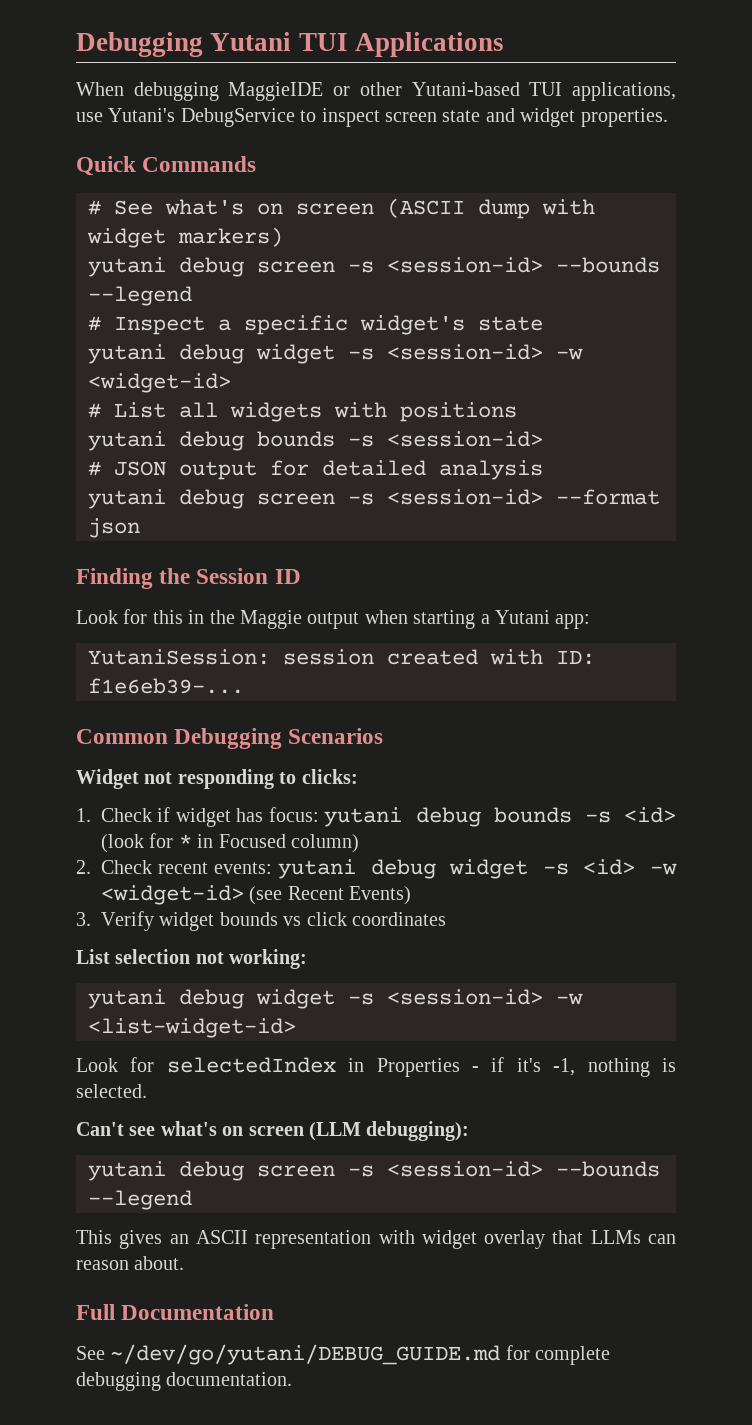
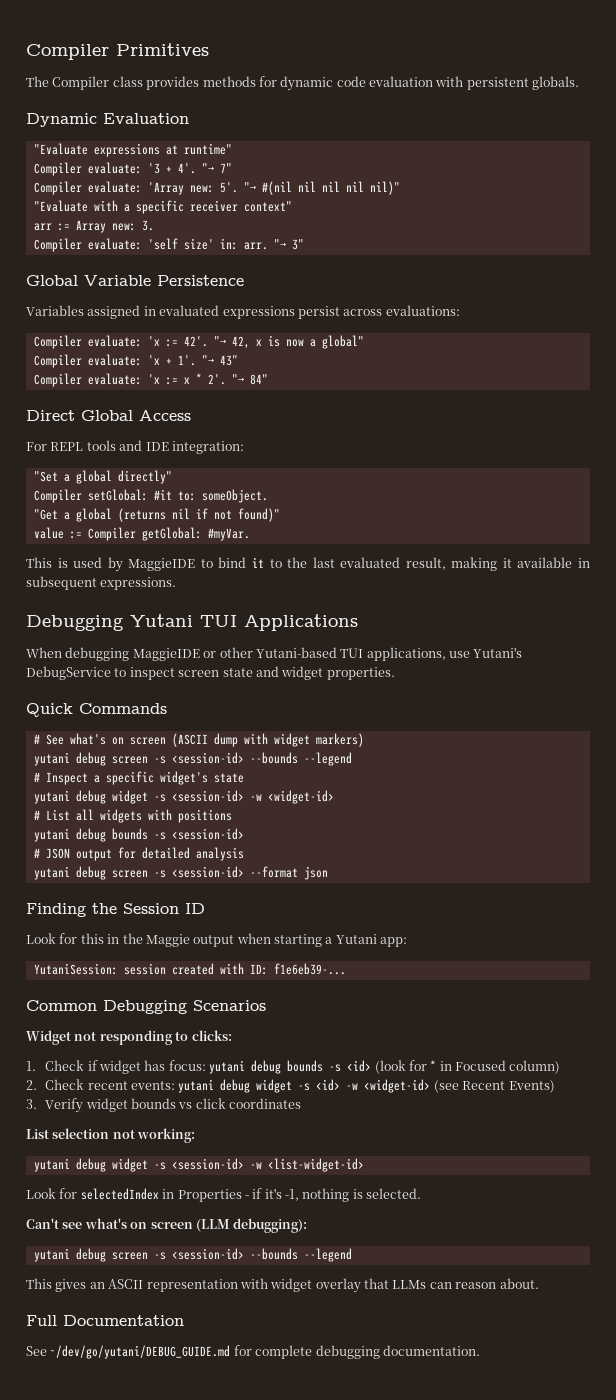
+ Compiler Primitives
+ The Compiler class provides methods for dynamic code evaluation with persistent globals.
+ Dynamic Evaluation
+ "Evaluate expressions at runtime"
+ Compiler evaluate: '3 + 4'. "→ 7"
+ Compiler evaluate: 'Array new: 5'. "→ #(nil nil nil nil nil)"
+ "Evaluate with a specific receiver context"
+ arr := Array new: 3.
+ Compiler evaluate: 'self size' in: arr. "→ 3"
+ Global Variable Persistence
+ Variables assigned in evaluated expressions persist across evaluations:
+ Compiler evaluate: 'x := 42'. "→ 42, x is now a global"
+ Compiler evaluate: 'x + 1'. "→ 43"
+ Compiler evaluate: 'x := x * 2'. "→ 84"
+ Direct Global Access
+ For REPL tools and IDE integration:
+ "Set a global directly"
+ Compiler setGlobal: #it to: someObject.
+ "Get a global (returns nil if not found)"
+ value := Compiler getGlobal: #myVar.
+ This is used by MaggieIDE to bind it to the last evaluated result, making it available in subsequent expressions.

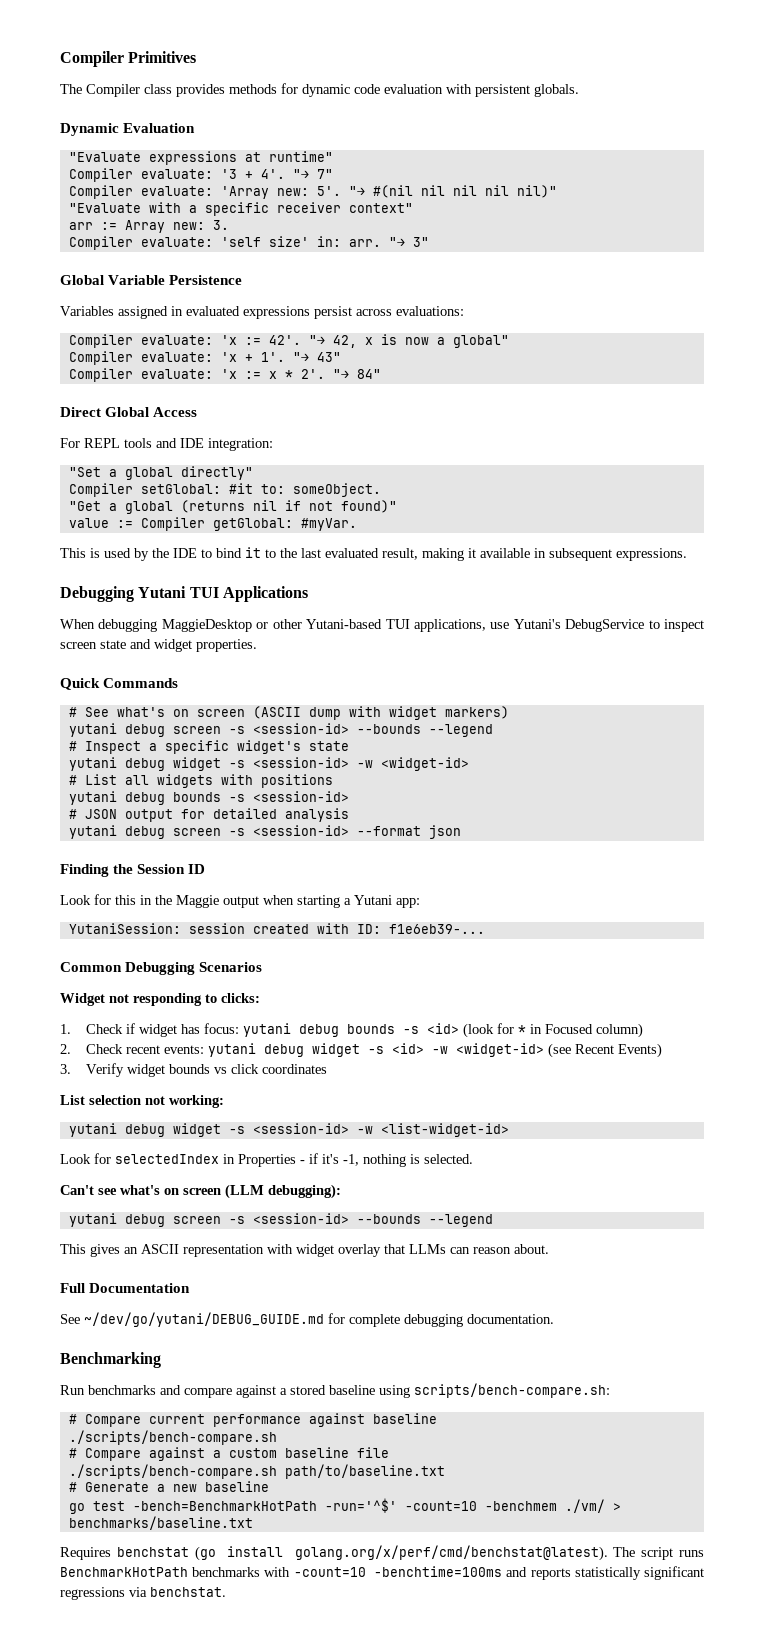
- This is used by MaggieIDE to bind it to the last evaluated result, making it available in subsequent expressions.
+ This is used by the IDE to bind it to the last evaluated result, making it available in subsequent expressions.
- When debugging MaggieIDE or other Yutani-based TUI applications, use Yutani's DebugService to inspect screen state and widget properties.
+ When debugging MaggieDesktop or other Yutani-based TUI applications, use Yutani's DebugService to inspect screen state and widget properties.
+ Benchmarking
+ Run benchmarks and compare against a stored baseline using scripts/bench-compare.sh:
+ # Compare current performance against baseline
+ ./scripts/bench-compare.sh
+ # Compare against a custom baseline file
+ ./scripts/bench-compare.sh path/to/baseline.txt
+ # Generate a new baseline
+ go test -bench=BenchmarkHotPath -run='^$' -count=10 -benchmem ./vm/ > benchmarks/baseline.txt
+ Requires benchstat (go install golang.org/x/perf/cmd/benchstat@latest). The script runs BenchmarkHotPath benchmarks with -count=10 -benchtime=100ms and reports statistically significant regressions via benchstat.

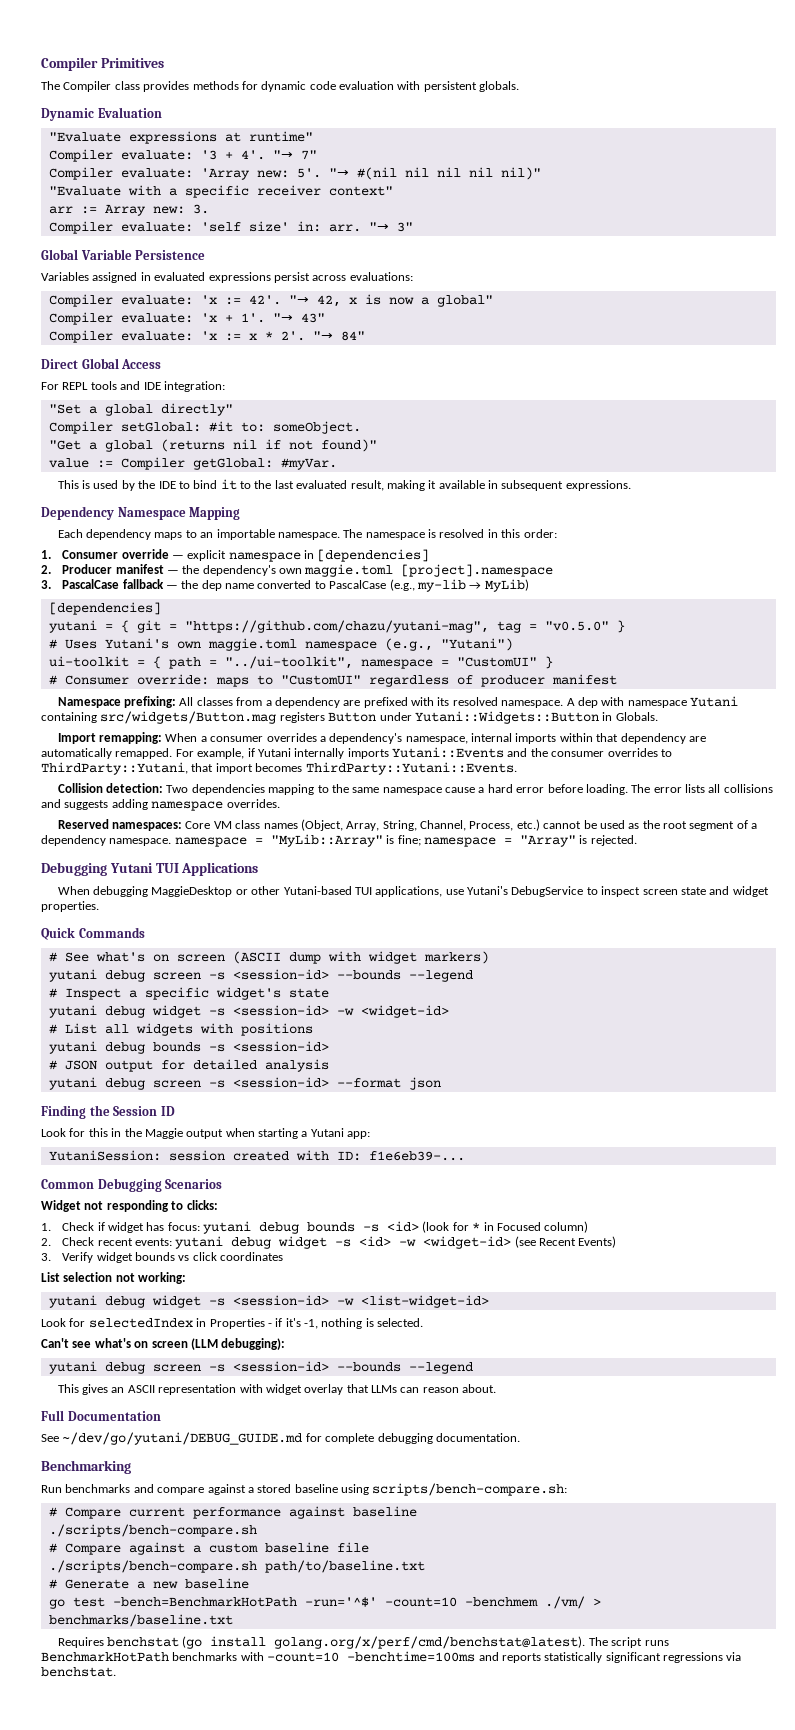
+ Dependency Namespace Mapping
+ Each dependency maps to an importable namespace. The namespace is resolved in this order:
+ 1. Consumer override — explicit namespace in [dependencies]
+ 2. Producer manifest — the dependency's own maggie.toml [project].namespace
+ 3. PascalCase fallback — the dep name converted to PascalCase (e.g., my-lib → MyLib)
+ [dependencies]
+ yutani = { git = "https://github.com/chazu/yutani-mag", tag = "v0.5.0" }
+ # Uses Yutani's own maggie.toml namespace (e.g., "Yutani")
+ ui-toolkit = { path = "../ui-toolkit", namespace = "CustomUI" }
+ # Consumer override: maps to "CustomUI" regardless of producer manifest
+ Namespace prefixing: All classes from a dependency are prefixed with its resolved namespace. A dep with namespace Yutani containing src/widgets/Button.mag registers Button under Yutani::Widgets::Button in Globals.
+ Import remapping: When a consumer overrides a dependency's namespace, internal imports within that dependency are automatically remapped. For example, if Yutani internally imports Yutani::Events and the consumer overrides to ThirdParty::Yutani, that import becomes ThirdParty::Yutani::Events.
+ Collision detection: Two dependencies mapping to the same namespace cause a hard error before loading. The error lists all collisions and suggests adding namespace overrides.
+ Reserved namespaces: Core VM class names (Object, Array, String, Channel, Process, etc.) cannot be used as the root segment of a dependency namespace. namespace = "MyLib::Array" is fine; namespace = "Array" is rejected.

